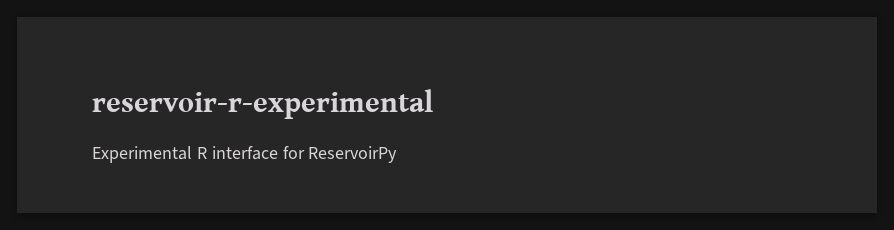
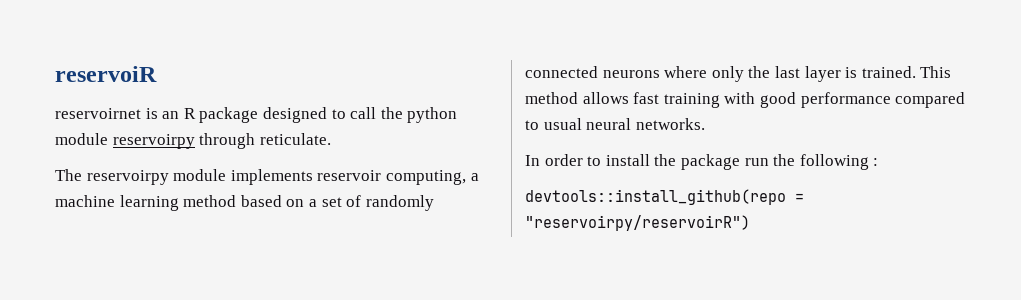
- reservoir-r-experimental
- Experimental R interface for ReservoirPy
+ reservoiR
+ reservoirnet is an R package designed to call the python module reservoirpy through reticulate.
+ The reservoirpy module implements reservoir computing, a machine learning method based on a set of randomly connected neurons where only the last layer is trained. This method allows fast training with good performance compared to usual neural networks.
+ In order to install the package run the following :
+ devtools::install_github(repo = "reservoirpy/reservoirR")

